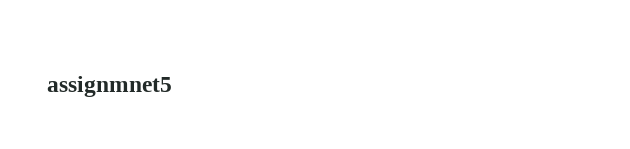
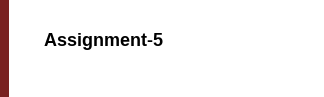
- assignmnet5
+ Assignment-5

